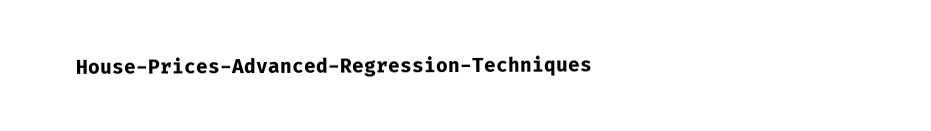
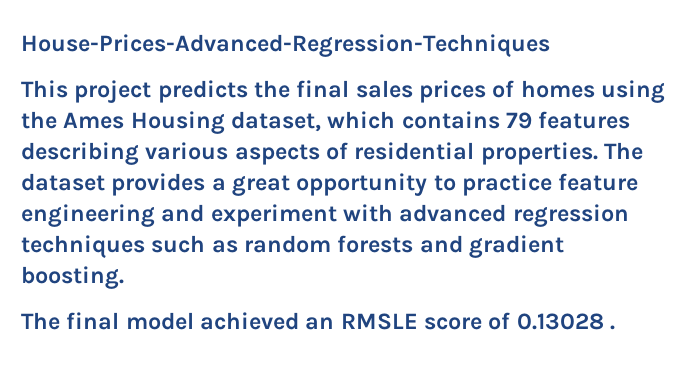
+ This project predicts the final sales prices of homes using the Ames Housing dataset, which contains 79 features describing various aspects of residential properties. The dataset provides a great opportunity to practice feature engineering and experiment with advanced regression techniques such as random forests and gradient boosting.
+ The final model achieved an RMSLE score of 0.13028 .

